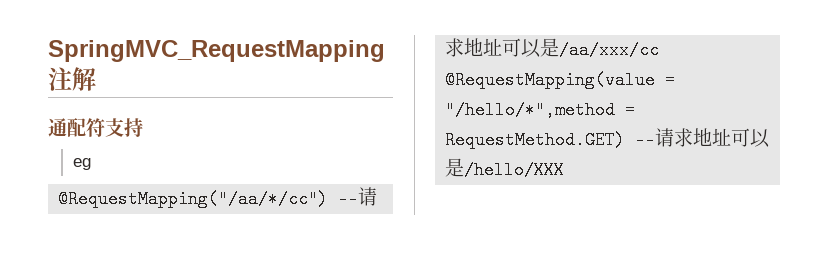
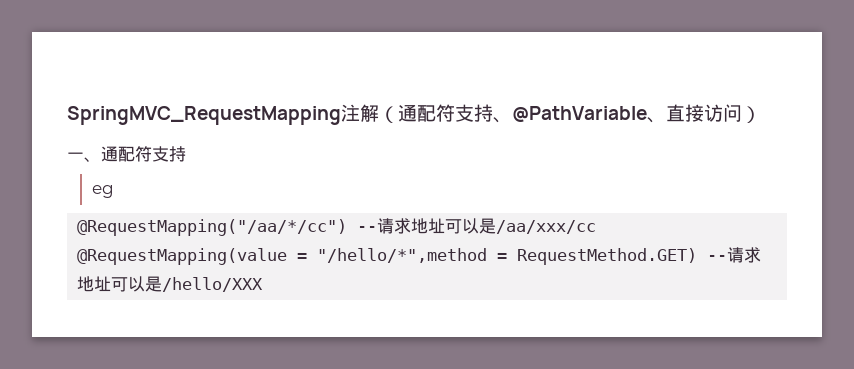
- SpringMVC_RequestMapping注解
- 通配符支持
+ SpringMVC_RequestMapping注解（通配符支持、@PathVariable、直接访问）
+ 一、通配符支持

